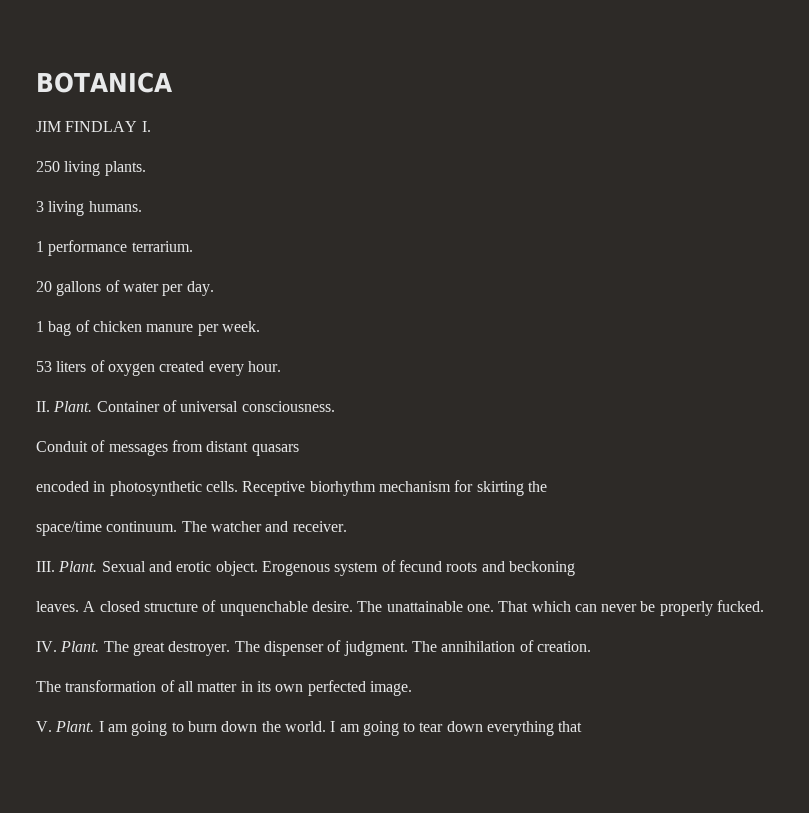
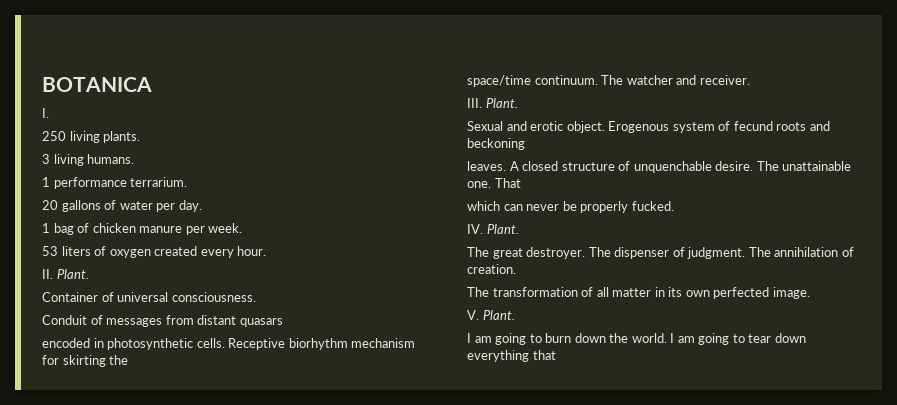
- JIM FINDLAY I.
+ I.
- II. Plant. Container of universal consciousness.
+ II. Plant.
+ Container of universal consciousness.
- III. Plant. Sexual and erotic object.
+ III. Plant.
+ Sexual and erotic object.
- That which can never be properly fucked.
+ That
+ which can never be properly fucked.
- IV. Plant. The great destroyer.
+ IV. Plant.
+ The great destroyer.
- V. Plant. I am going to burn down the world.
+ V. Plant.
+ I am going to burn down the world.

